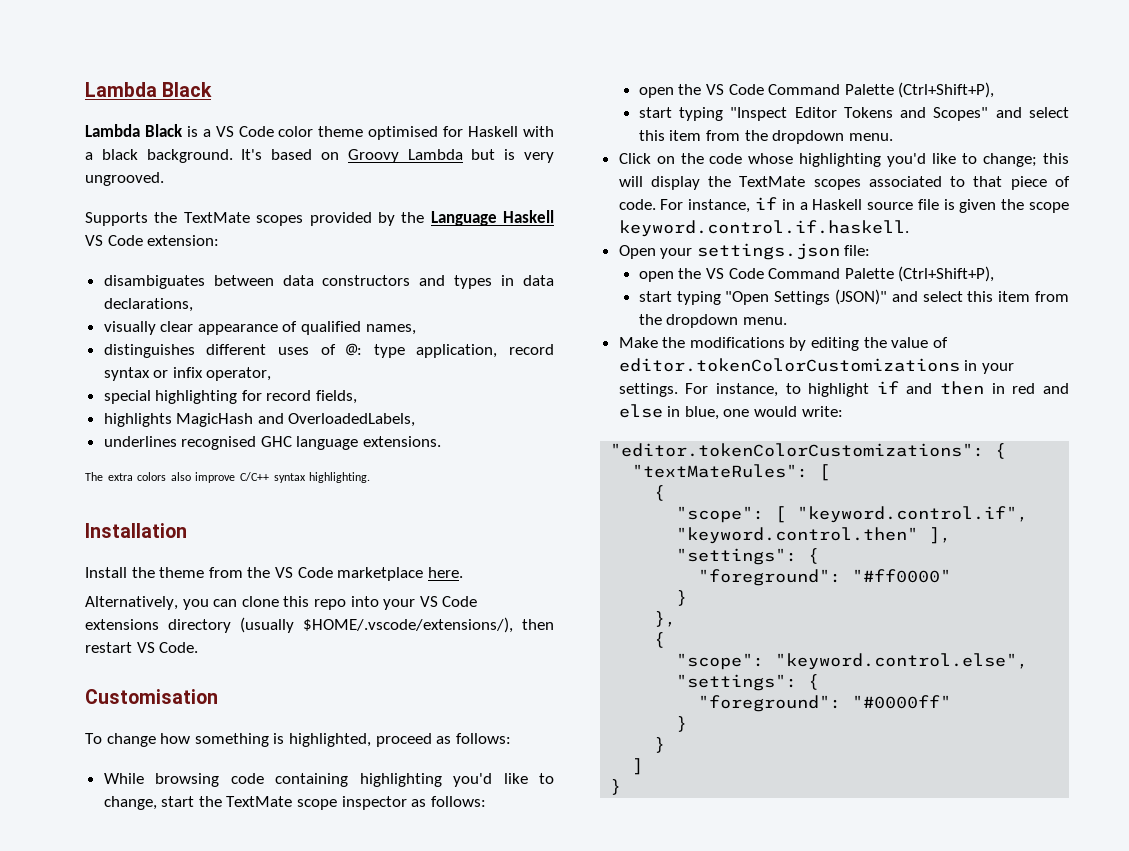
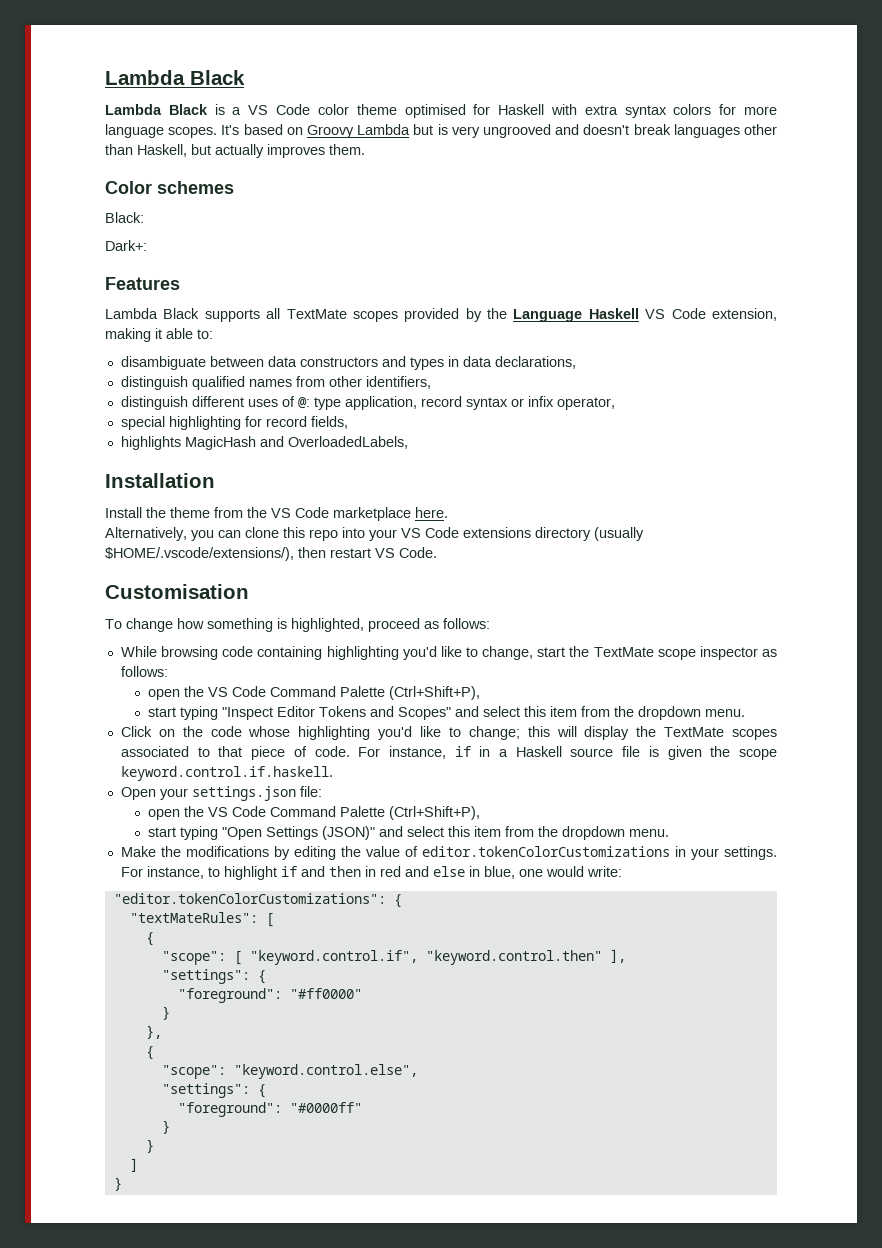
- Lambda Black is a VS Code color theme optimised for Haskell with a black background.
+ Lambda Black is a VS Code color theme optimised for Haskell with extra syntax colors for more language scopes.
- It's based on Groovy Lambda but is very ungrooved.
- Supports the TextMate scopes provided by the Language Haskell VS Code extension:
- disambiguates between data constructors and types in data declarations,
+ It's based on Groovy Lambda but is very ungrooved and doesn't break languages other than Haskell, but actually improves them.
+ Color schemes
+ Black:
+ Dark+:
+ Features
+ Lambda Black supports all TextMate scopes provided by the Language Haskell VS Code extension, making it able to:
+ disambiguate between data constructors and types in data declarations,
- visually clear appearance of qualified names,
- distinguishes different uses of @: type application, record syntax or infix operator,
+ distinguish qualified names from other identifiers,
+ distinguish different uses of @: type application, record syntax or infix operator,
- underlines recognised GHC language extensions.
- The extra colors also improve C/C++ syntax highlighting.

